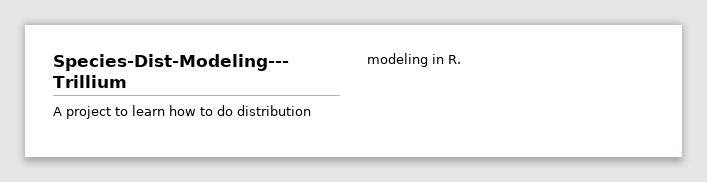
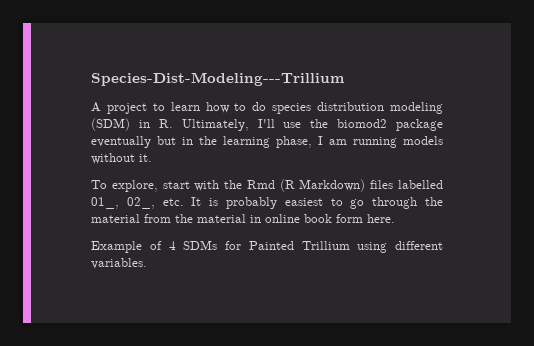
- A project to learn how to do distribution modeling in R.
+ A project to learn how to do species distribution modeling (SDM) in R. Ultimately, I'll use the biomod2 package eventually but in the learning phase, I am running models without it.
+ To explore, start with the Rmd (R Markdown) files labelled 01_, 02_, etc. It is probably easiest to go through the material from the material in online book form here.
+ Example of 4 SDMs for Painted Trillium using different variables.

